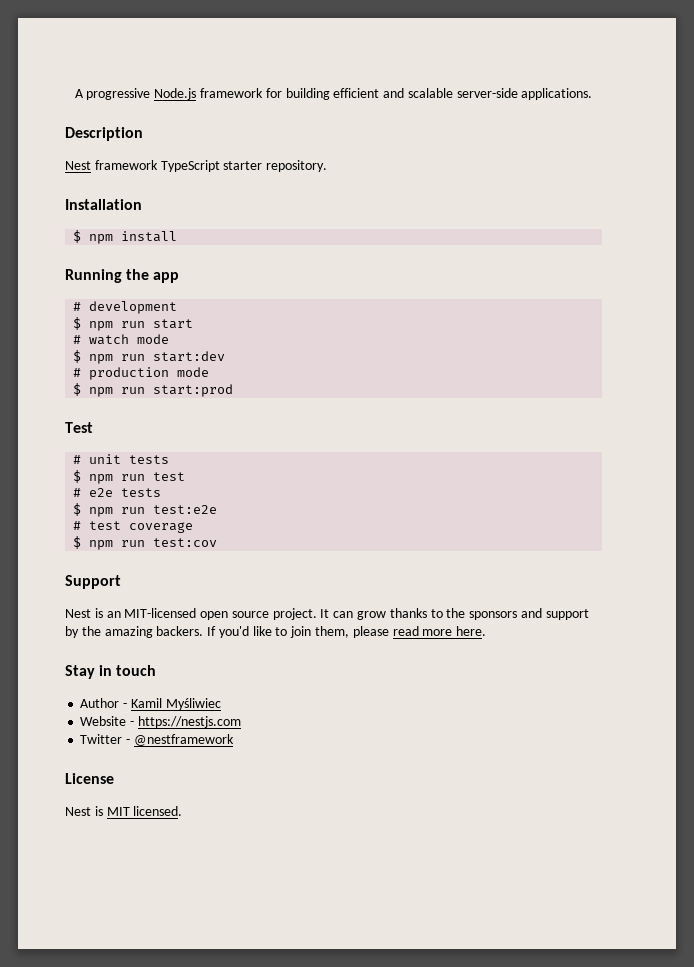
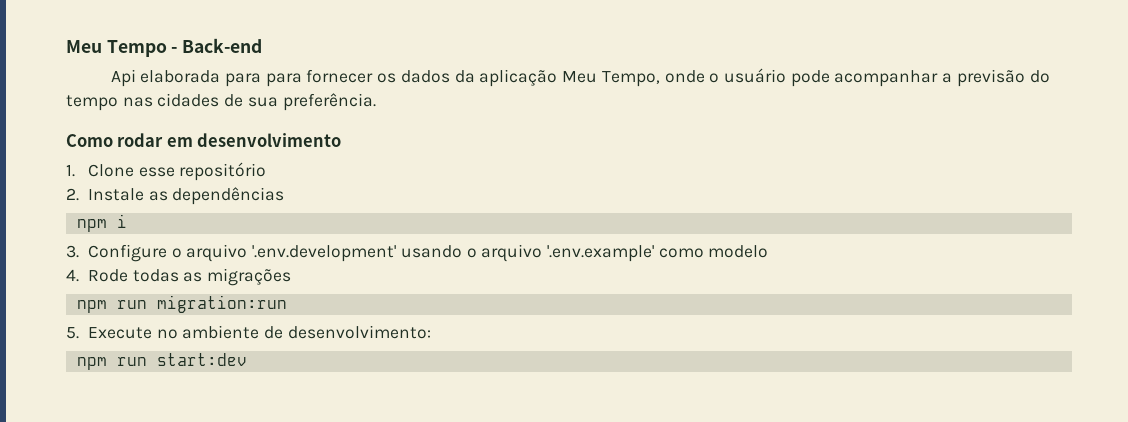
- A progressive Node.js framework for building efficient and scalable server-side applications.
- Description
- Nest framework TypeScript starter repository.
- Installation
- $ npm install
- Running the app
- # development
- $ npm run start
- # watch mode
- $ npm run start:dev
- # production mode
- $ npm run start:prod
- Test
- # unit tests
- $ npm run test
- # e2e tests
- $ npm run test:e2e
- # test coverage
- $ npm run test:cov
- Support
- Nest is an MIT-licensed open source project. It can grow thanks to the sponsors and support by the amazing backers. If you'd like to join them, please read more here.
- Stay in touch
- Author - Kamil Myśliwiec
- Website - https://nestjs.com
- Twitter - @nestframework
- License
- Nest is MIT licensed.
+ Meu Tempo - Back-end
+ Api elaborada para para fornecer os dados da aplicação Meu Tempo, onde o usuário pode acompanhar a previsão do tempo nas cidades de sua preferência.
+ Como rodar em desenvolvimento
+ 1. Clone esse repositório
+ 2. Instale as dependências
+ npm i
+ 3. Configure o arquivo '.env.development' usando o arquivo '.env.example' como modelo
+ 4. Rode todas as migrações
+ npm run migration:run
+ 5. Execute no ambiente de desenvolvimento:
+ npm run start:dev

